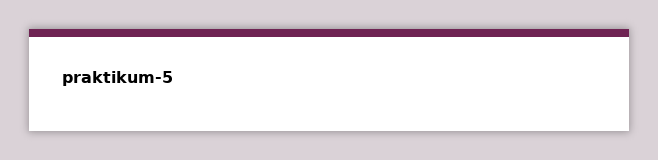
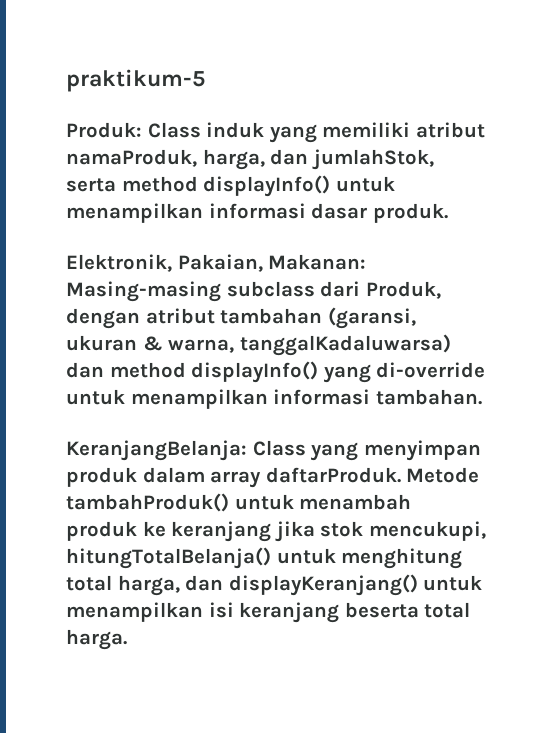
+ Produk: Class induk yang memiliki atribut namaProduk, harga, dan jumlahStok, serta method displayInfo() untuk menampilkan informasi dasar produk.
+ Elektronik, Pakaian, Makanan: Masing-masing subclass dari Produk, dengan atribut tambahan (garansi, ukuran & warna, tanggalKadaluwarsa) dan method displayInfo() yang di-override untuk menampilkan informasi tambahan.
+ KeranjangBelanja: Class yang menyimpan produk dalam array daftarProduk. Metode tambahProduk() untuk menambah produk ke keranjang jika stok mencukupi, hitungTotalBelanja() untuk menghitung total harga, dan displayKeranjang() untuk menampilkan isi keranjang beserta total harga.

